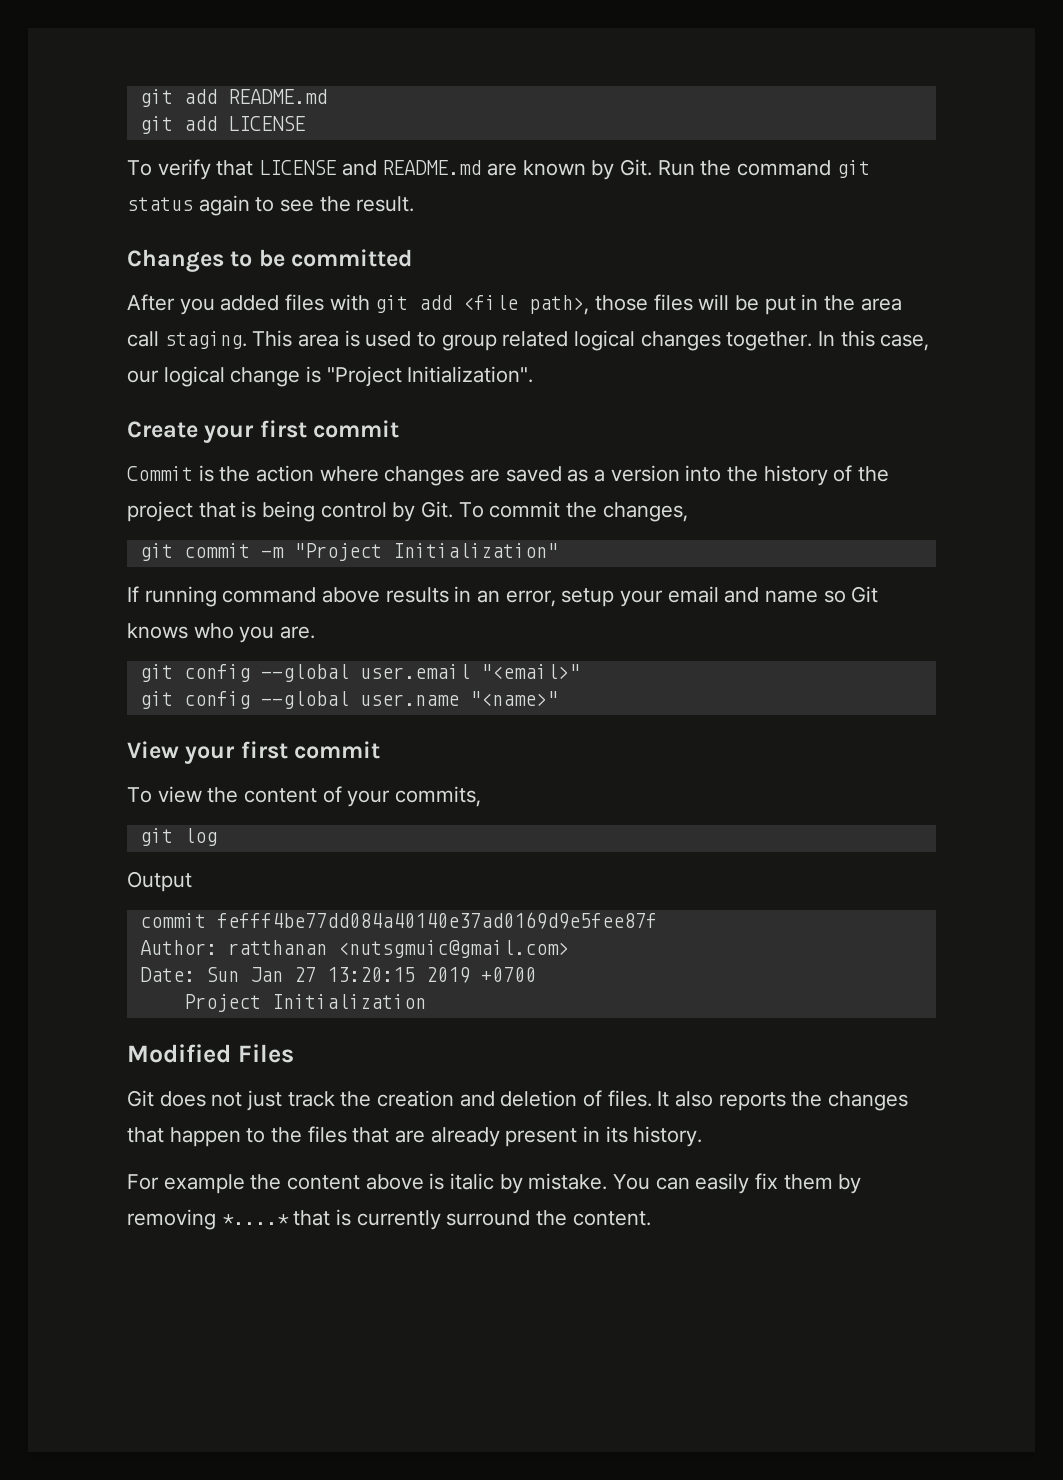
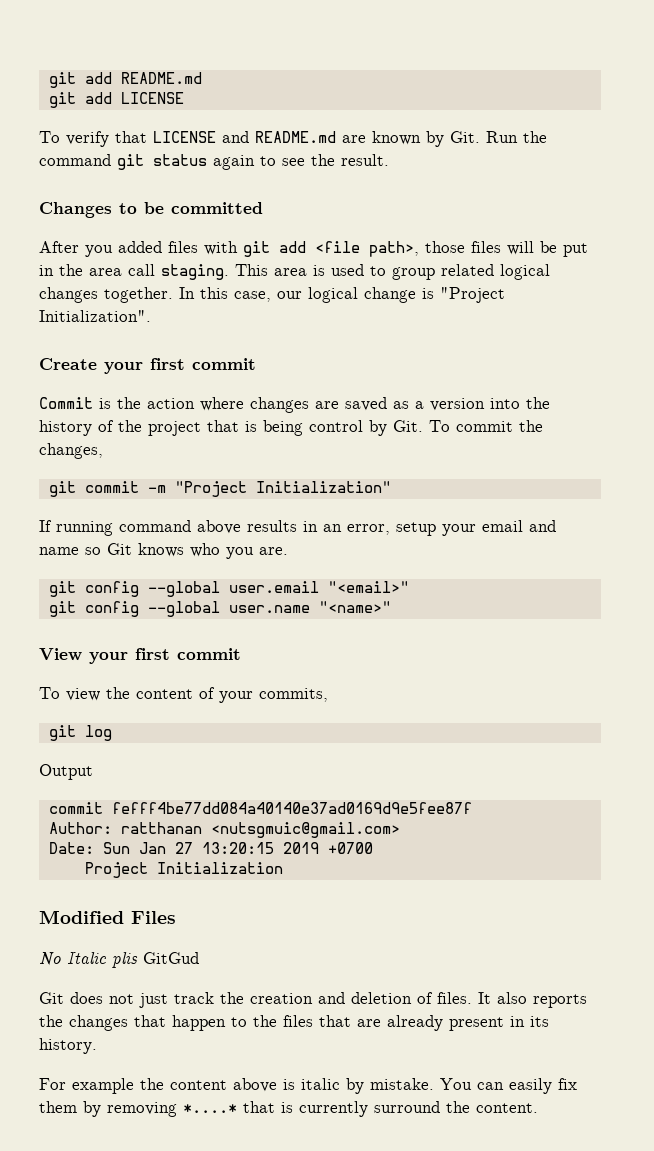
+ No Italic plis GitGud

